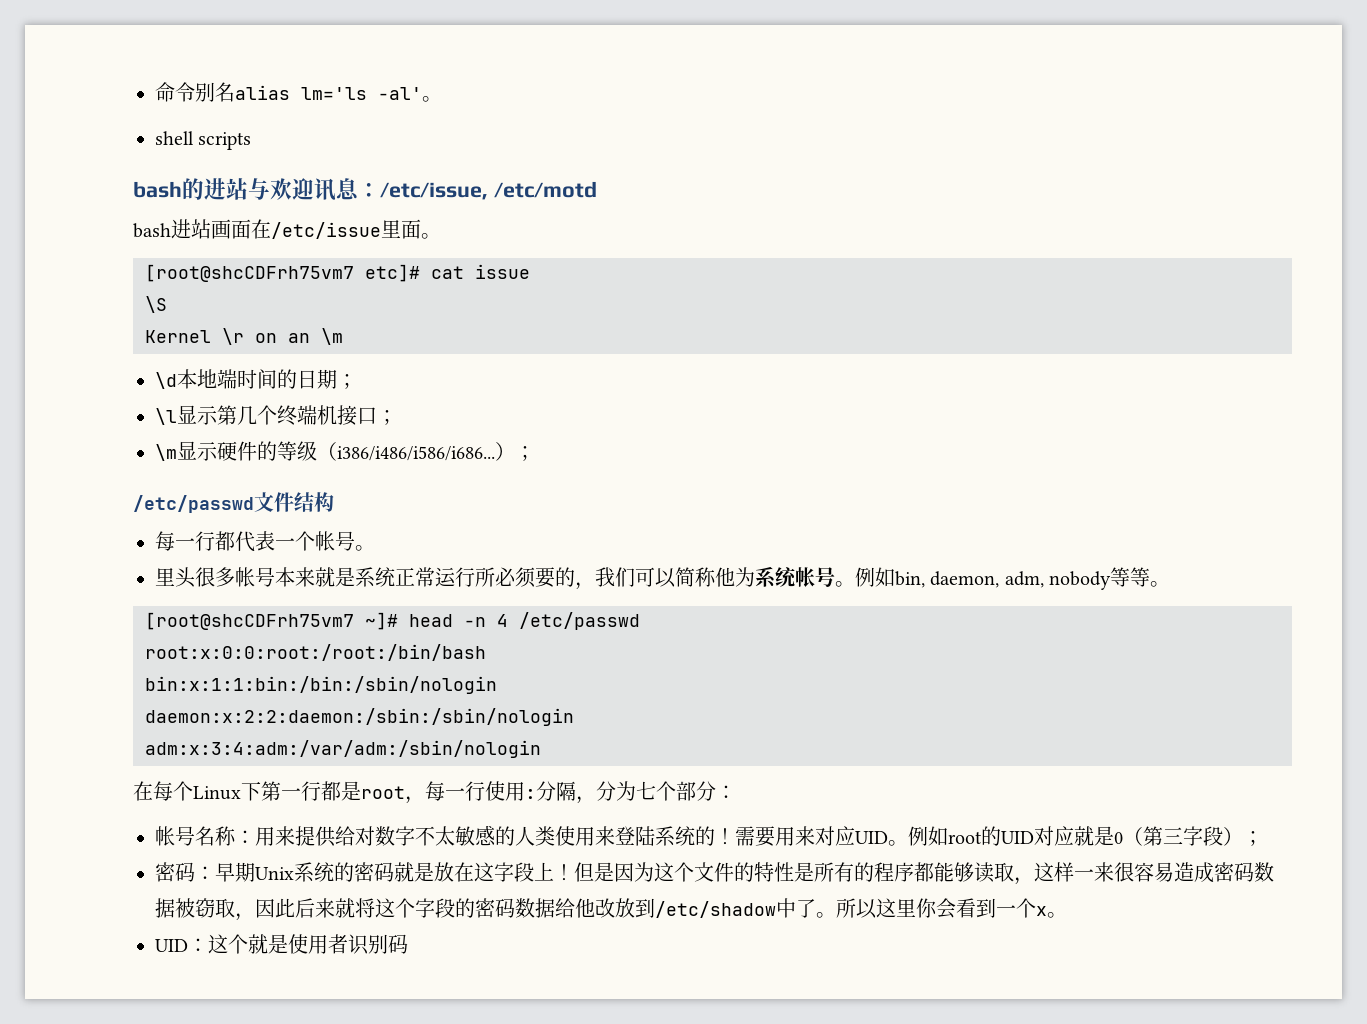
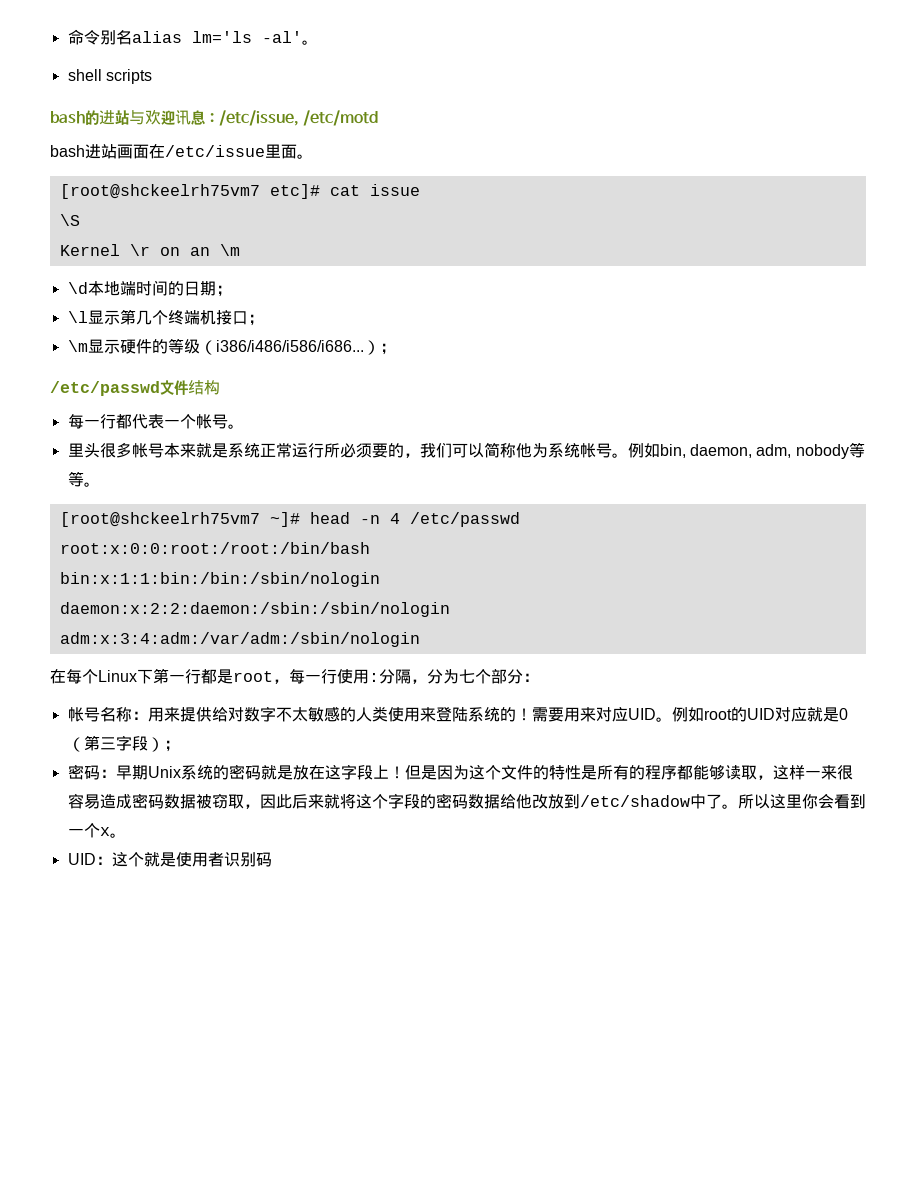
- [root@shcCDFrh75vm7 etc]# cat issue
+ [root@shckeelrh75vm7 etc]# cat issue
- [root@shcCDFrh75vm7 ~]# head -n 4 /etc/passwd
+ [root@shckeelrh75vm7 ~]# head -n 4 /etc/passwd

